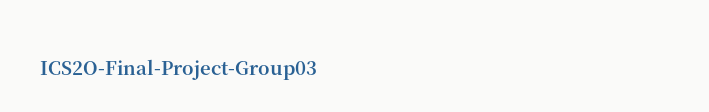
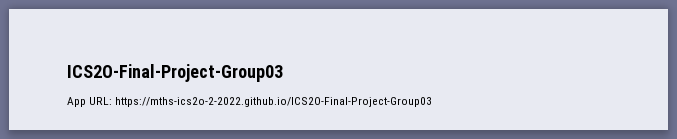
+ App URL: https://mths-ics2o-2-2022.github.io/ICS2O-Final-Project-Group03

